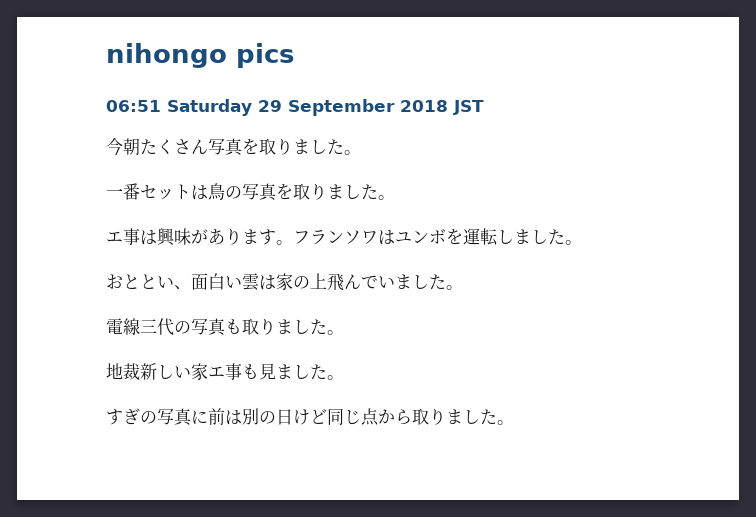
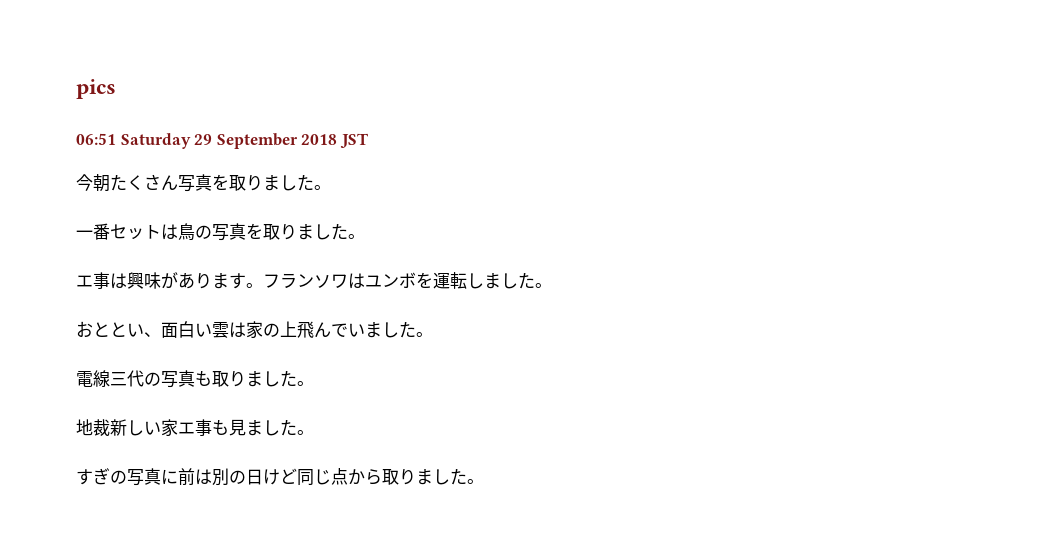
- nihongo pics
+ pics

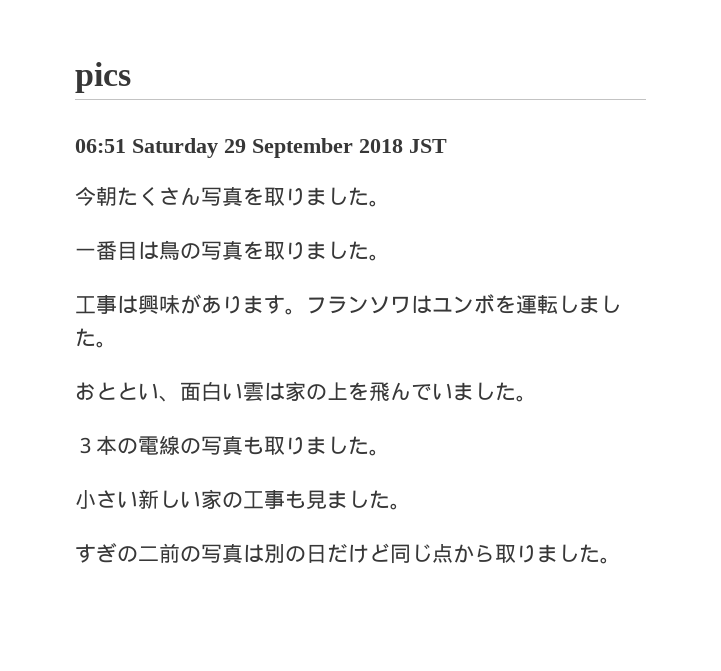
- 一番セットは鳥の写真を取りました。
+ 一番目は鳥の写真を取りました。
- エ事は興味があります。
+ 工事は興味があります。
- おととい、面白い雲は家の上飛んでいました。
+ おととい、面白い雲は家の上を飛んでいました。
- 電線三代の写真も取りました。
+ ３本の電線の写真も取りました。
- 地裁新しい家エ事も見ました。
+ 小さい新しい家の工事も見ました。
- すぎの写真に前は別の日けど同じ点から取りました。
+ すぎの二前の写真は別の日だけど同じ点から取りました。

